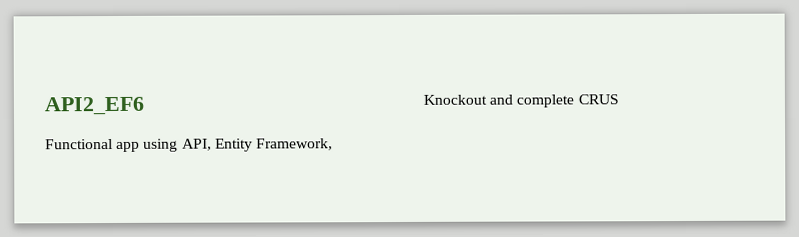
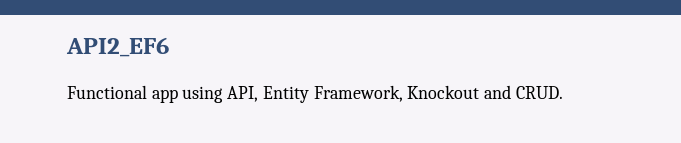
- Functional app using API, Entity Framework, Knockout and complete CRUS
+ Functional app using API, Entity Framework, Knockout and CRUD.

